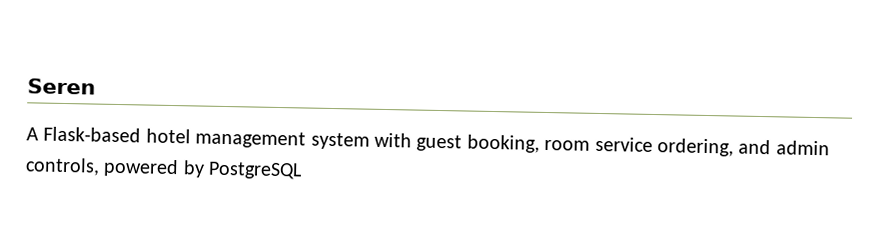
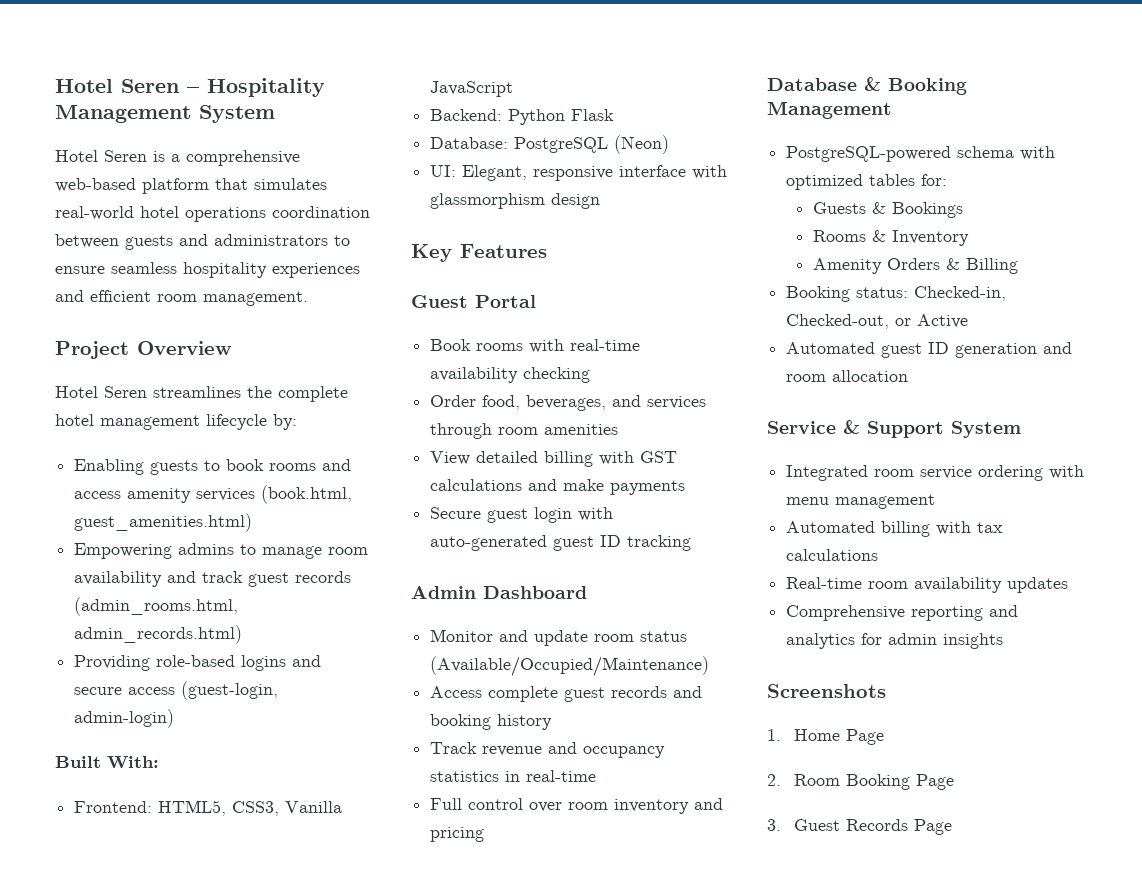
- Seren
- A Flask-based hotel management system with guest booking, room service ordering, and admin controls, powered by PostgreSQL
+ Hotel Seren – Hospitality Management System
+ Hotel Seren is a comprehensive web-based platform that simulates real-world hotel operations coordination between guests and administrators to ensure seamless hospitality experiences and efficient room management.
+ Project Overview
+ Hotel Seren streamlines the complete hotel management lifecycle by:
+ Enabling guests to book rooms and access amenity services (book.html, guest_amenities.html)
+ Empowering admins to manage room availability and track guest records (admin_rooms.html, admin_records.html)
+ Providing role-based logins and secure access (guest-login, admin-login)
+ Built With:
+ Frontend: HTML5, CSS3, Vanilla JavaScript
+ Backend: Python Flask
+ Database: PostgreSQL (Neon)
+ UI: Elegant, responsive interface with glassmorphism design
+ Key Features
+ Guest Portal
+ Book rooms with real-time availability checking
+ Order food, beverages, and services through room amenities
+ View detailed billing with GST calculations and make payments
+ Secure guest login with auto-generated guest ID tracking
+ Admin Dashboard
+ Monitor and update room status (Available/Occupied/Maintenance)
+ Access complete guest records and booking history
+ Track revenue and occupancy statistics in real-time
+ Full control over room inventory and pricing
+ Database & Booking Management
+ PostgreSQL-powered schema with optimized tables for:
+ Guests & Bookings
+ Rooms & Inventory
+ Amenity Orders & Billing
+ Booking status: Checked-in, Checked-out, or Active
+ Automated guest ID generation and room allocation
+ Service & Support System
+ Integrated room service ordering with menu management
+ Automated billing with tax calculations
+ Real-time room availability updates
+ Comprehensive reporting and analytics for admin insights
+ Screenshots
+ 1. Home Page
+ 2. Room Booking Page
+ 3. Guest Records Page

